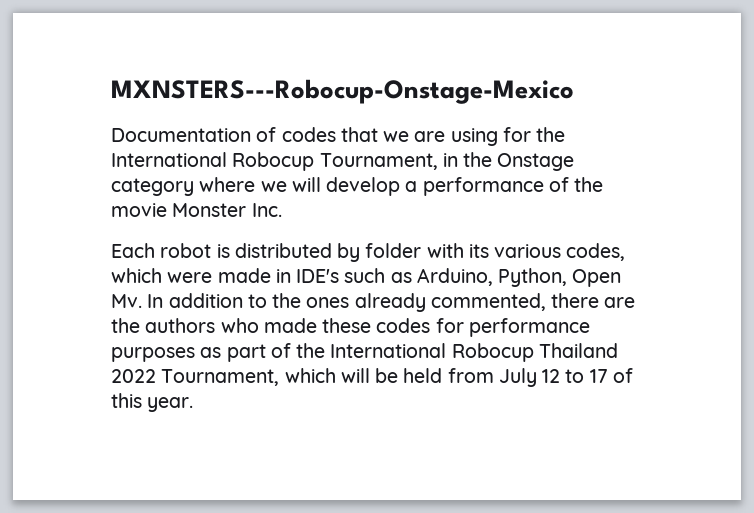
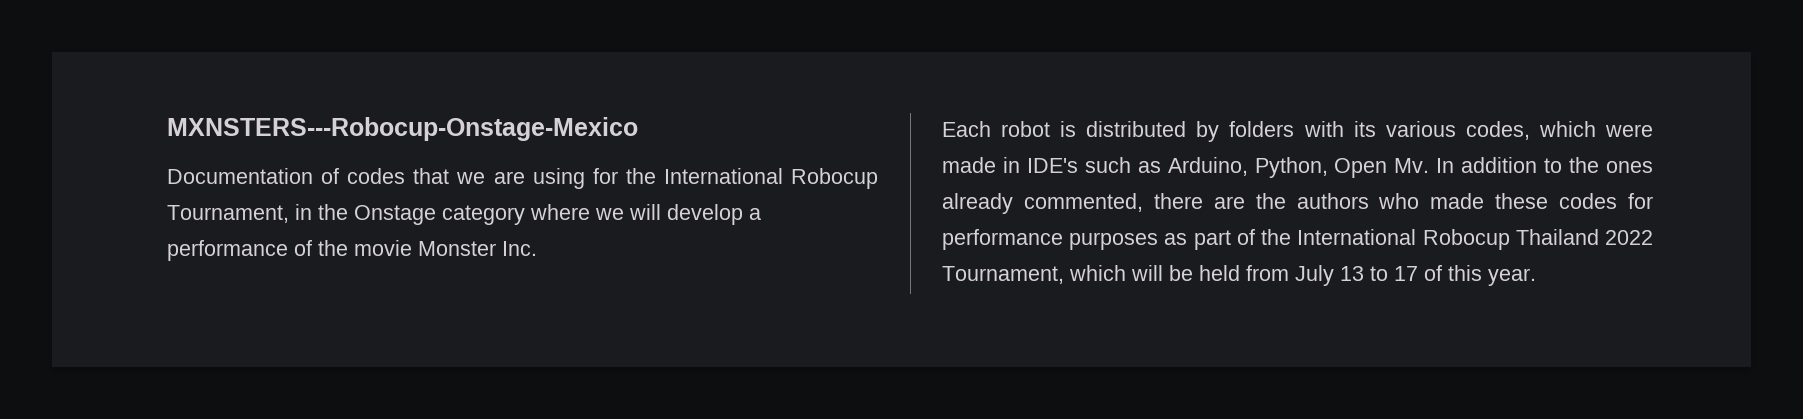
- Each robot is distributed by folder with its various codes, which were made in IDE's such as Arduino, Python, Open Mv. In addition to the ones already commented, there are the authors who made these codes for performance purposes as part of the International Robocup Thailand 2022 Tournament, which will be held from July 12 to 17 of this year.
+ Each robot is distributed by folders with its various codes, which were made in IDE's such as Arduino, Python, Open Mv. In addition to the ones already commented, there are the authors who made these codes for performance purposes as part of the International Robocup Thailand 2022 Tournament, which will be held from July 13 to 17 of this year.

